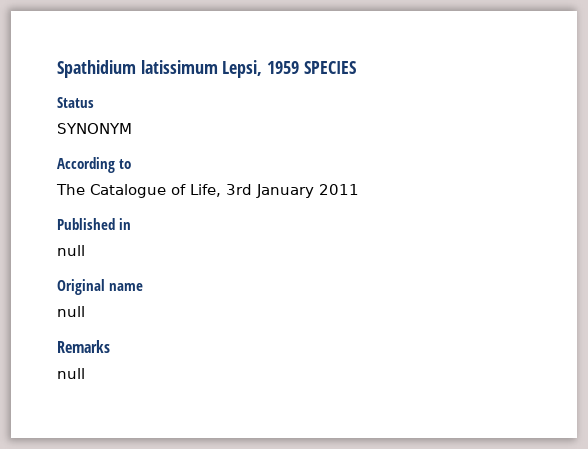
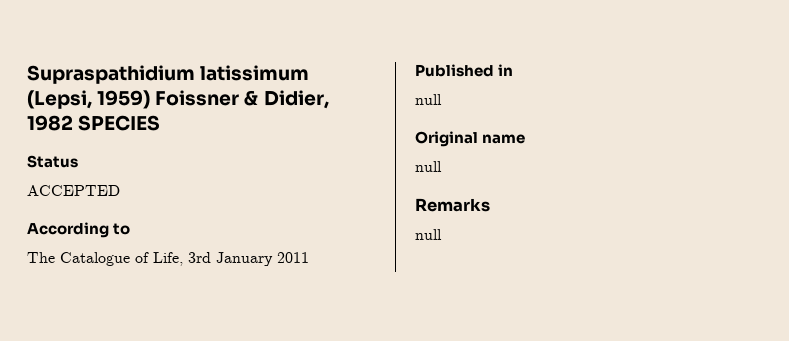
- Spathidium latissimum Lepsi, 1959 SPECIES
+ Supraspathidium latissimum (Lepsi, 1959) Foissner & Didier, 1982 SPECIES
- SYNONYM
+ ACCEPTED

